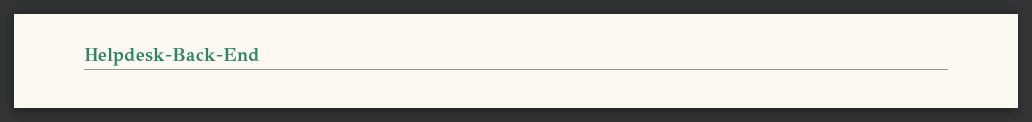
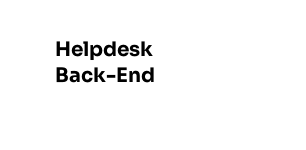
- Helpdesk-Back-End
+ Helpdesk Back-End

